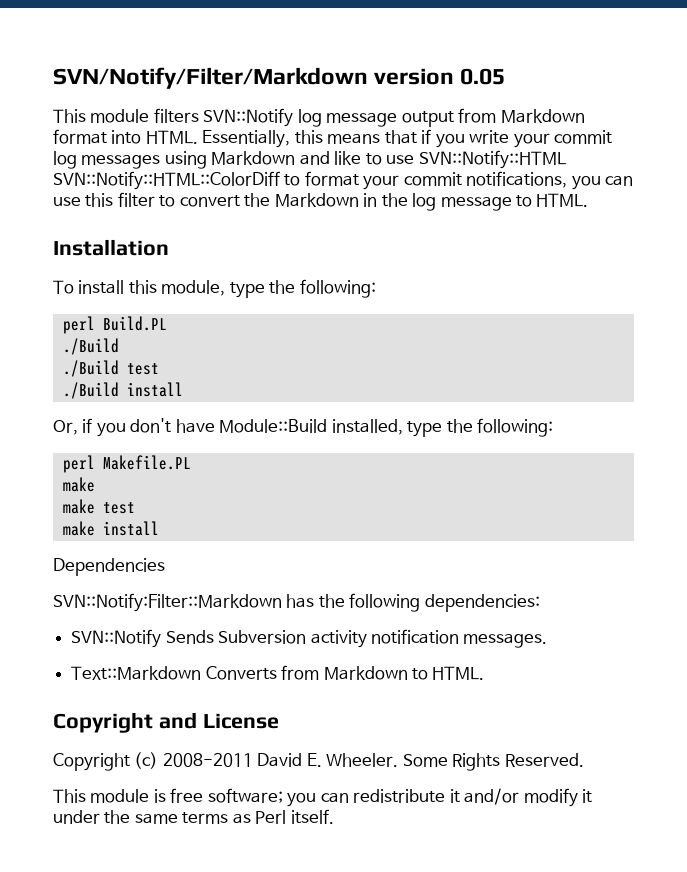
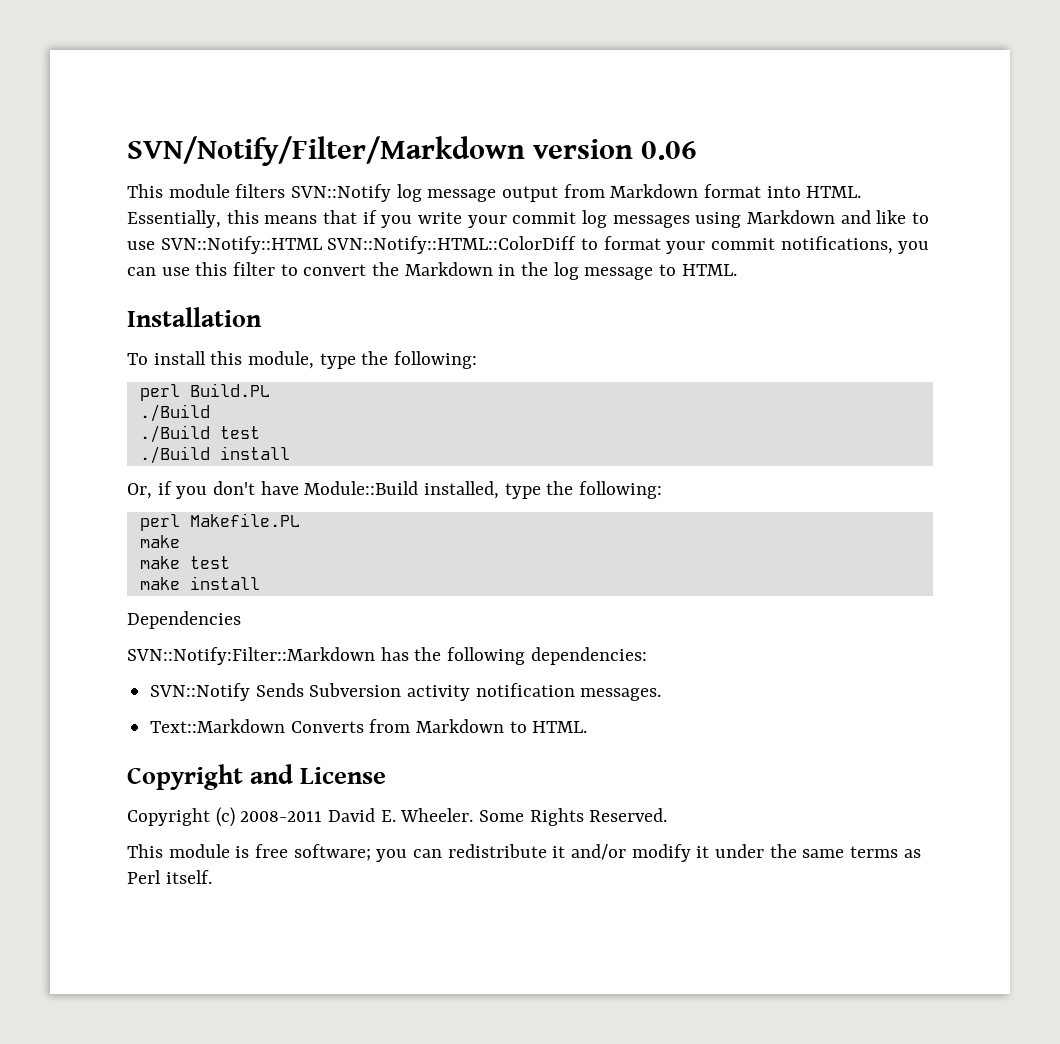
- SVN/Notify/Filter/Markdown version 0.05
+ SVN/Notify/Filter/Markdown version 0.06

